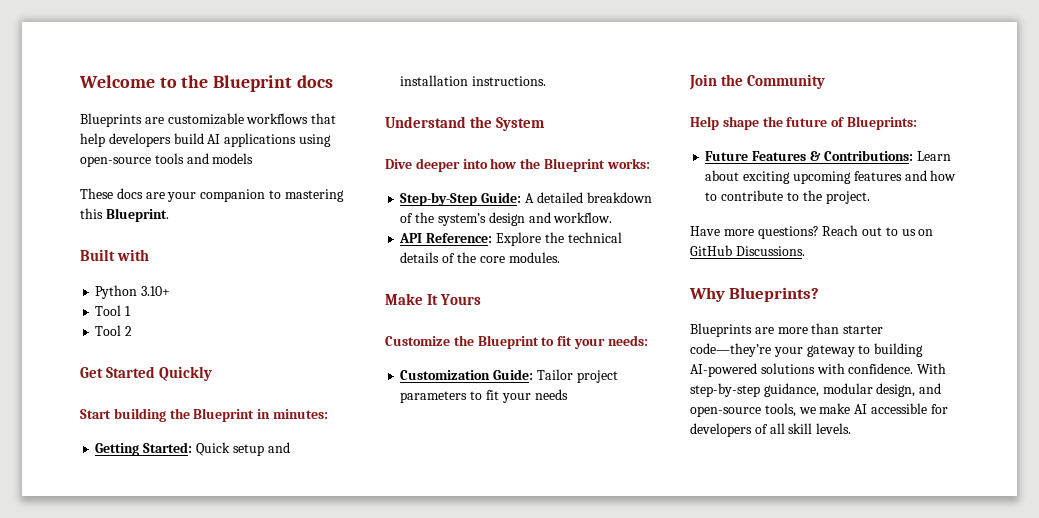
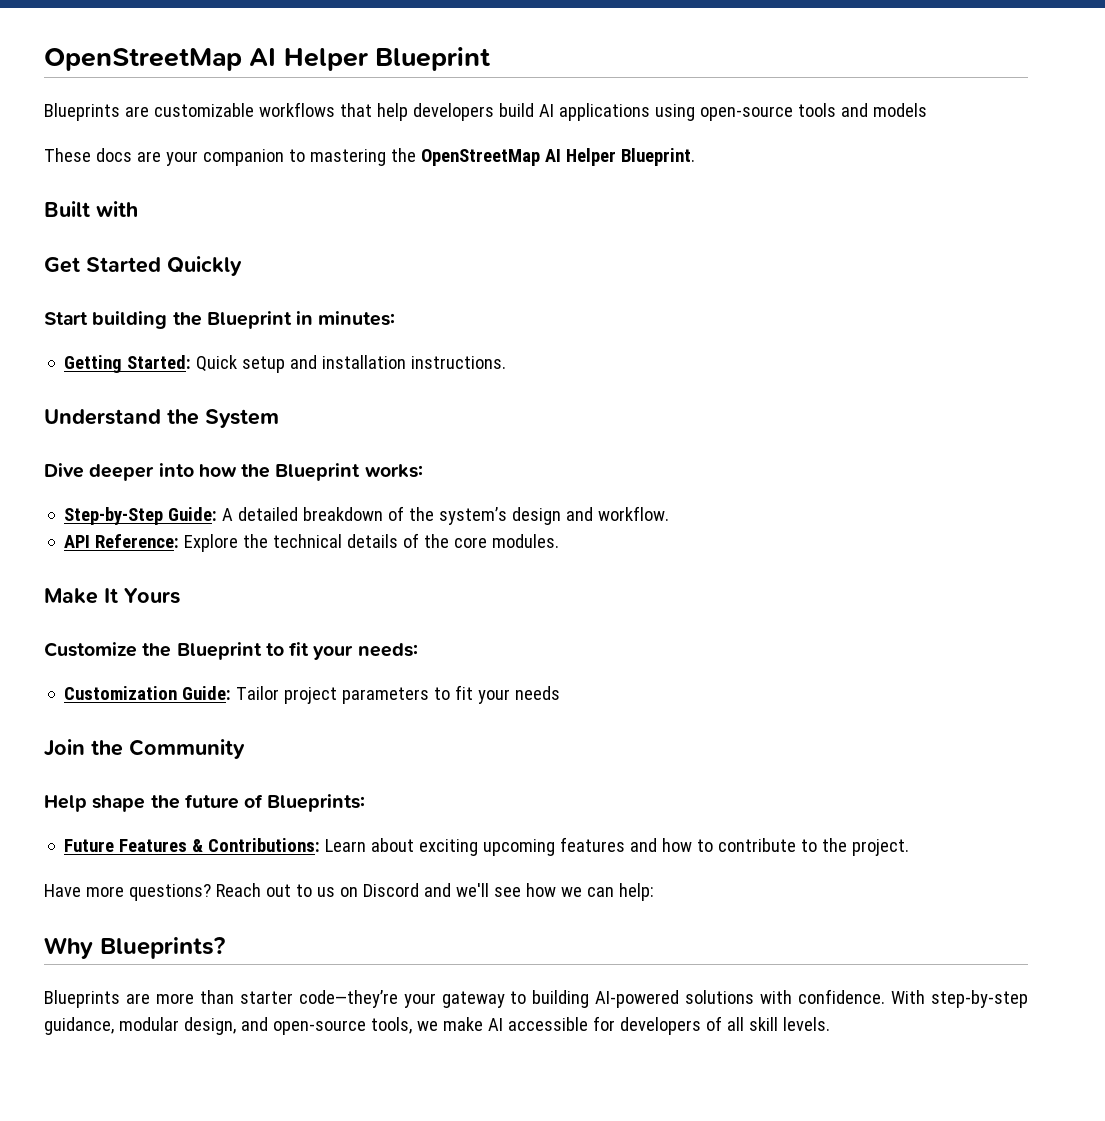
- Welcome to the Blueprint docs
+ OpenStreetMap AI Helper Blueprint
- These docs are your companion to mastering this Blueprint.
+ These docs are your companion to mastering the OpenStreetMap AI Helper Blueprint.
- Python 3.10+
- Tool 1
- Tool 2
- Reach out to us on GitHub Discussions.
+ Reach out to us on Discord and we'll see how we can help:

